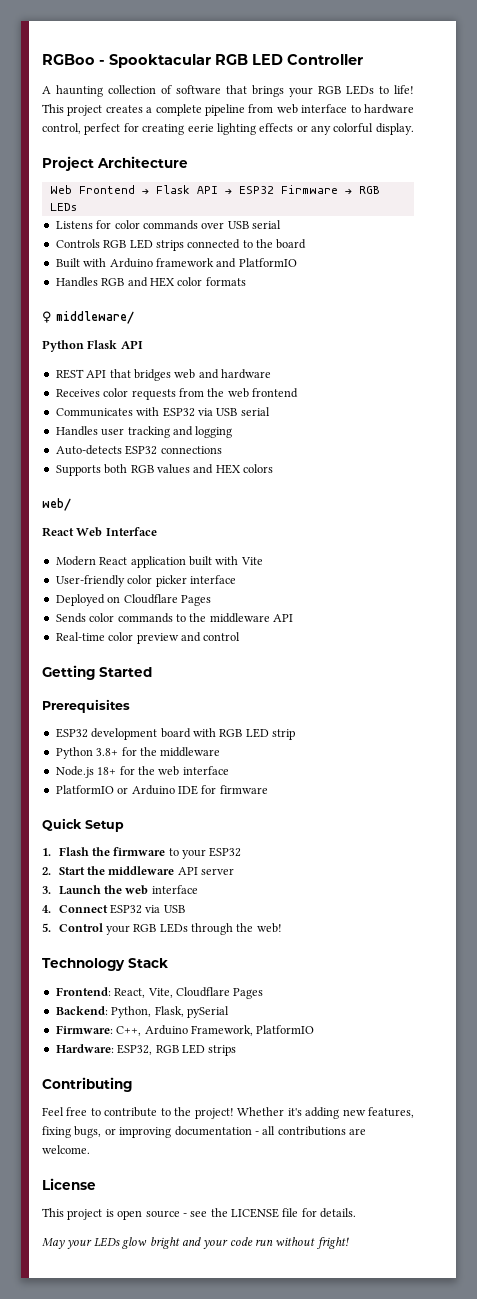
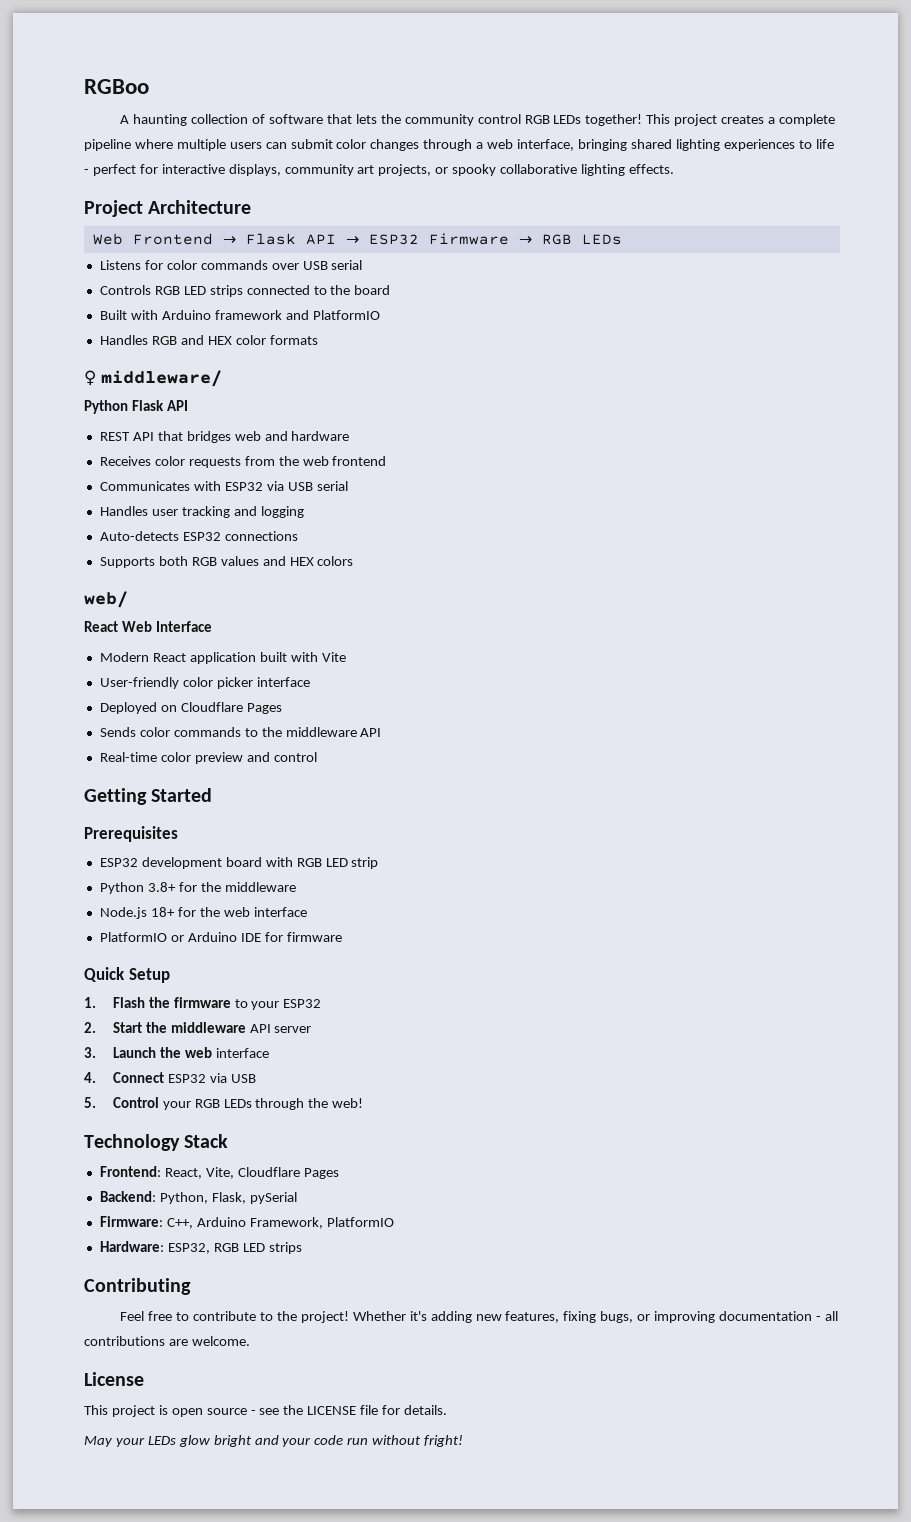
- RGBoo - Spooktacular RGB LED Controller
+ RGBoo
- A haunting collection of software that brings your RGB LEDs to life!
+ A haunting collection of software that lets the community control RGB LEDs together!
- This project creates a complete pipeline from web interface to hardware control, perfect for creating eerie lighting effects or any colorful display.
+ This project creates a complete pipeline where multiple users can submit color changes through a web interface, bringing shared lighting experiences to life - perfect for interactive displays, community art projects, or spooky collaborative lighting effects.

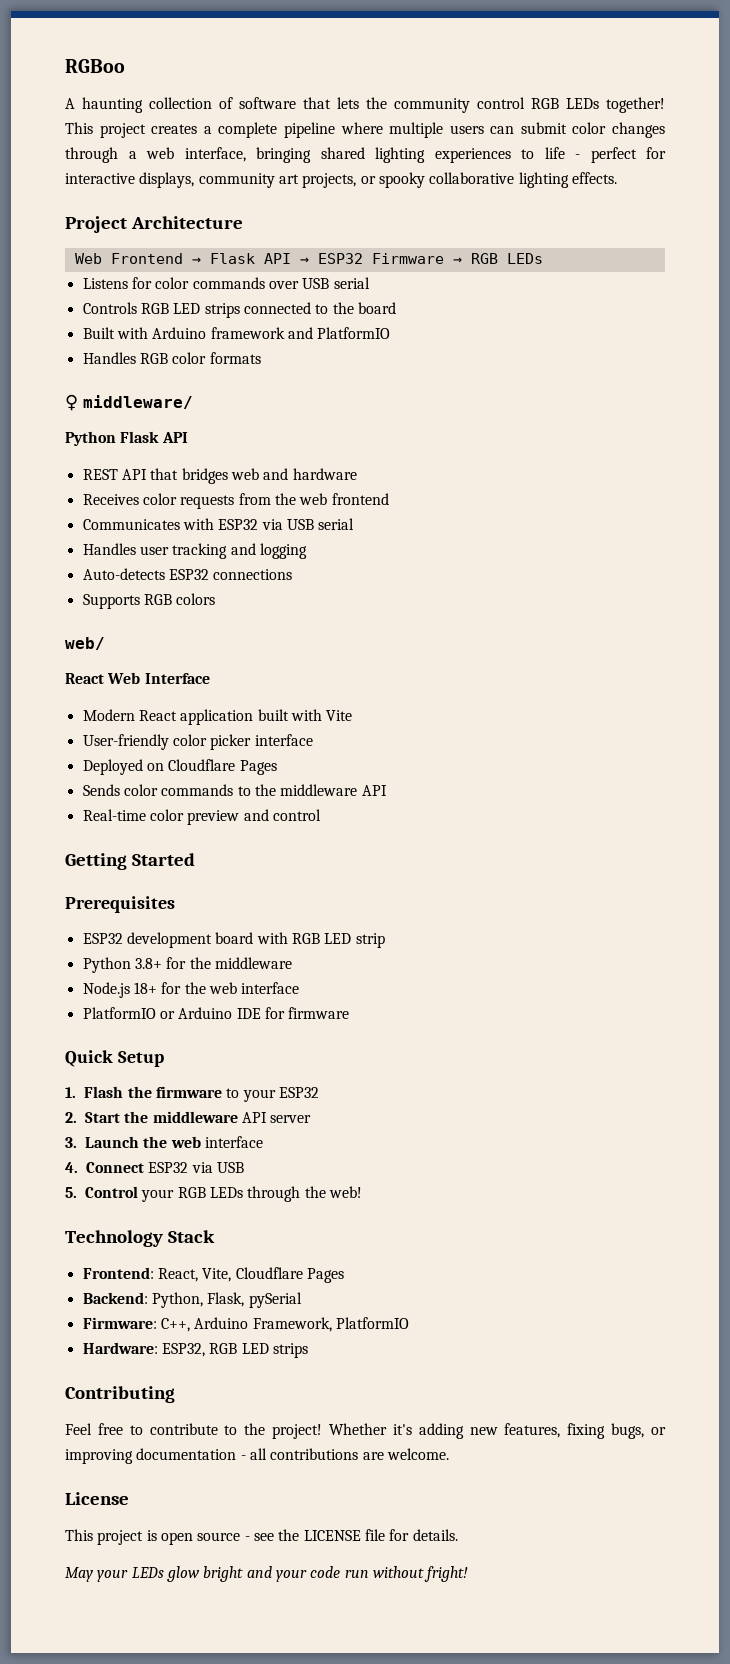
- Handles RGB and HEX color formats
+ Handles RGB color formats
- Supports both RGB values and HEX colors
+ Supports RGB colors

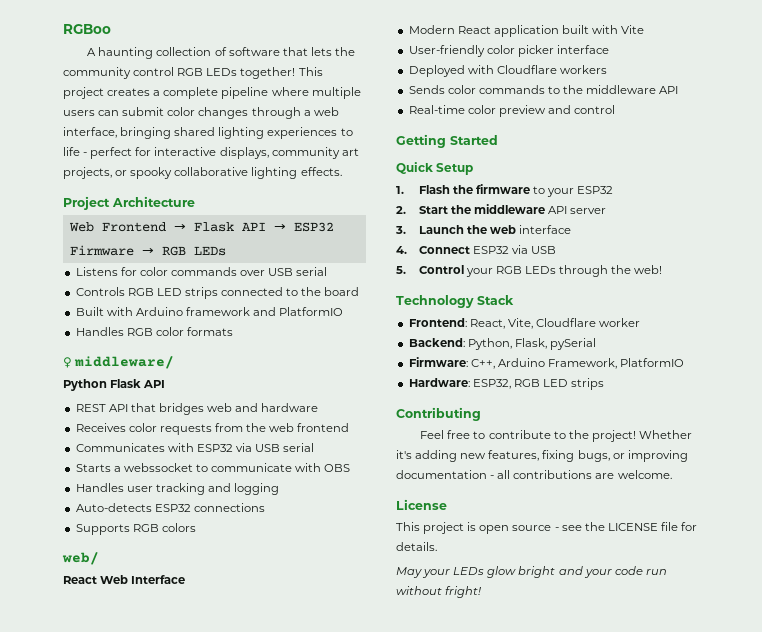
+ Starts a webssocket to communicate with OBS
- Deployed on Cloudflare Pages
+ Deployed with Cloudflare workers
- Prerequisites
- ESP32 development board with RGB LED strip
- Python 3.8+ for the middleware
- Node.js 18+ for the web interface
- PlatformIO or Arduino IDE for firmware
- Frontend: React, Vite, Cloudflare Pages
+ Frontend: React, Vite, Cloudflare worker

